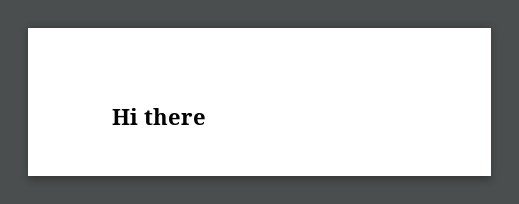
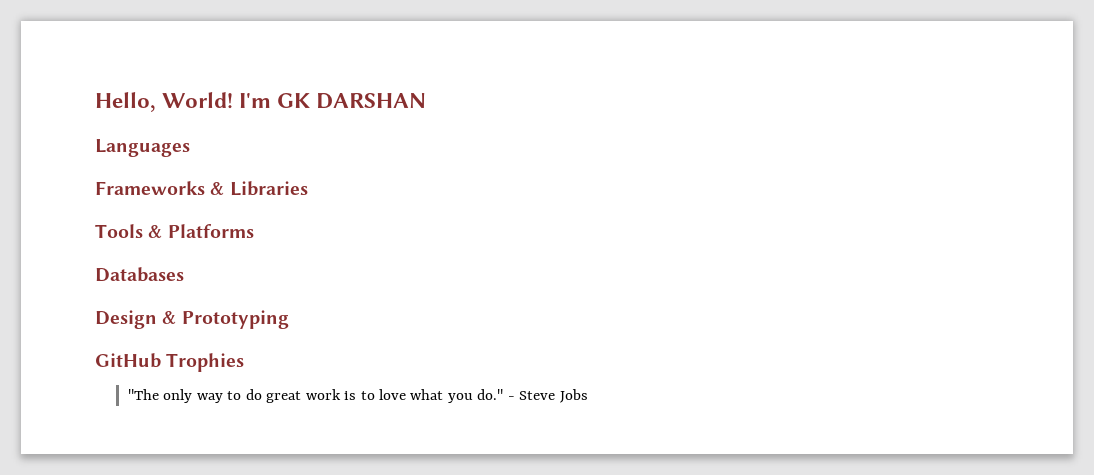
- Hi there
+ Hello, World! I'm GK DARSHAN
+ Languages
+ Frameworks & Libraries
+ Tools & Platforms
+ Databases
+ Design & Prototyping
+ GitHub Trophies
+ "The only way to do great work is to love what you do." - Steve Jobs

